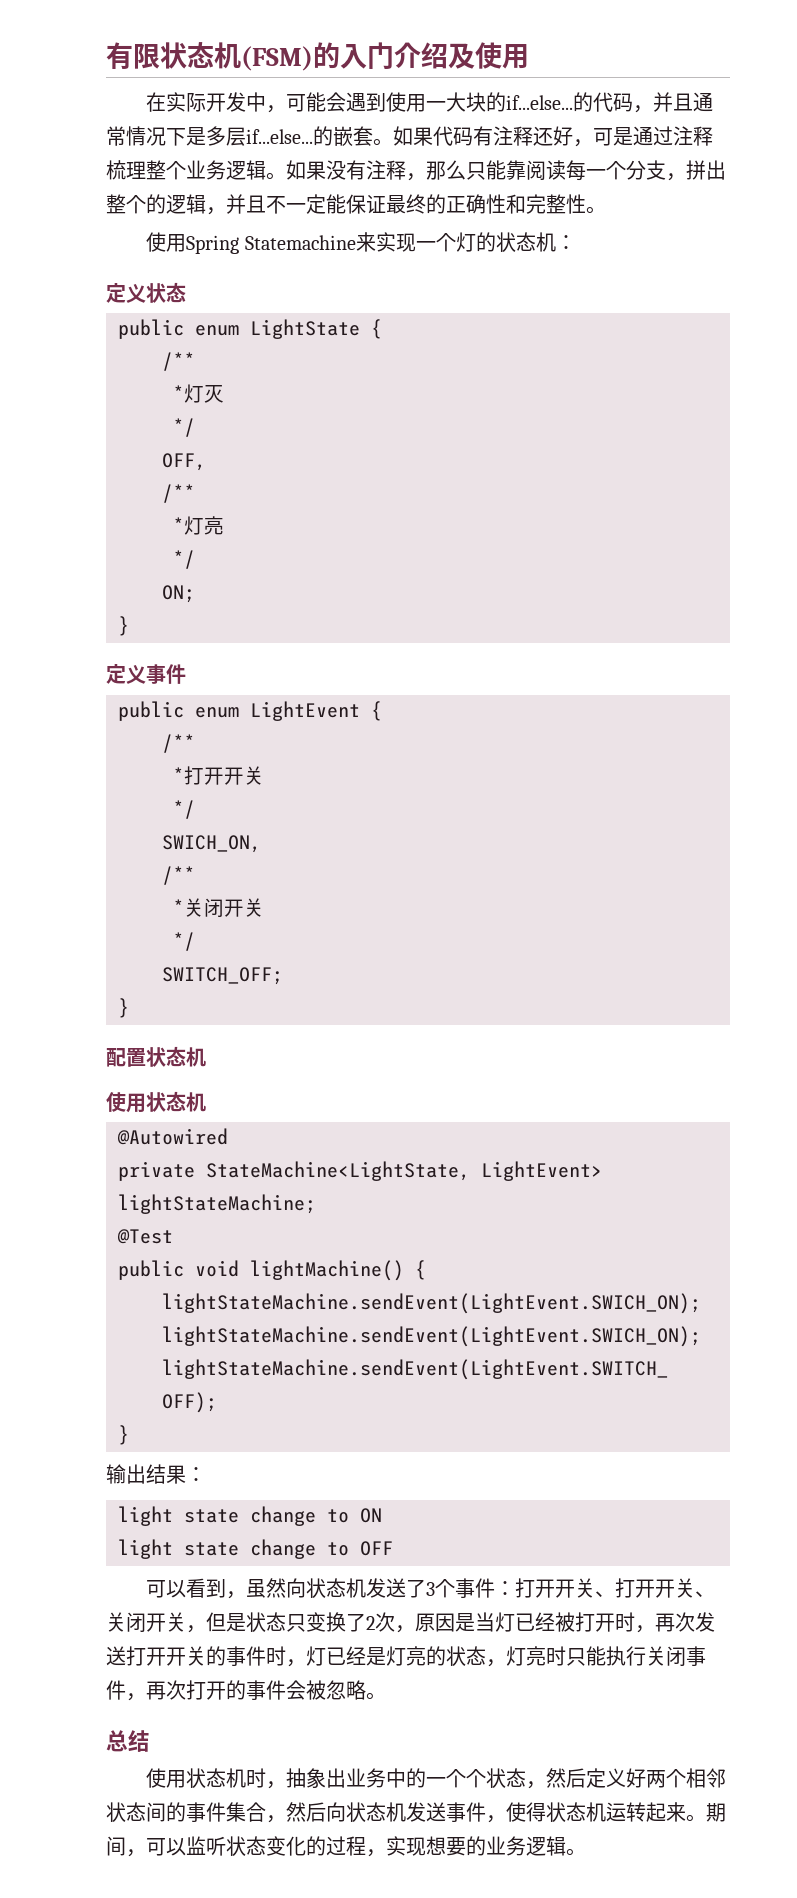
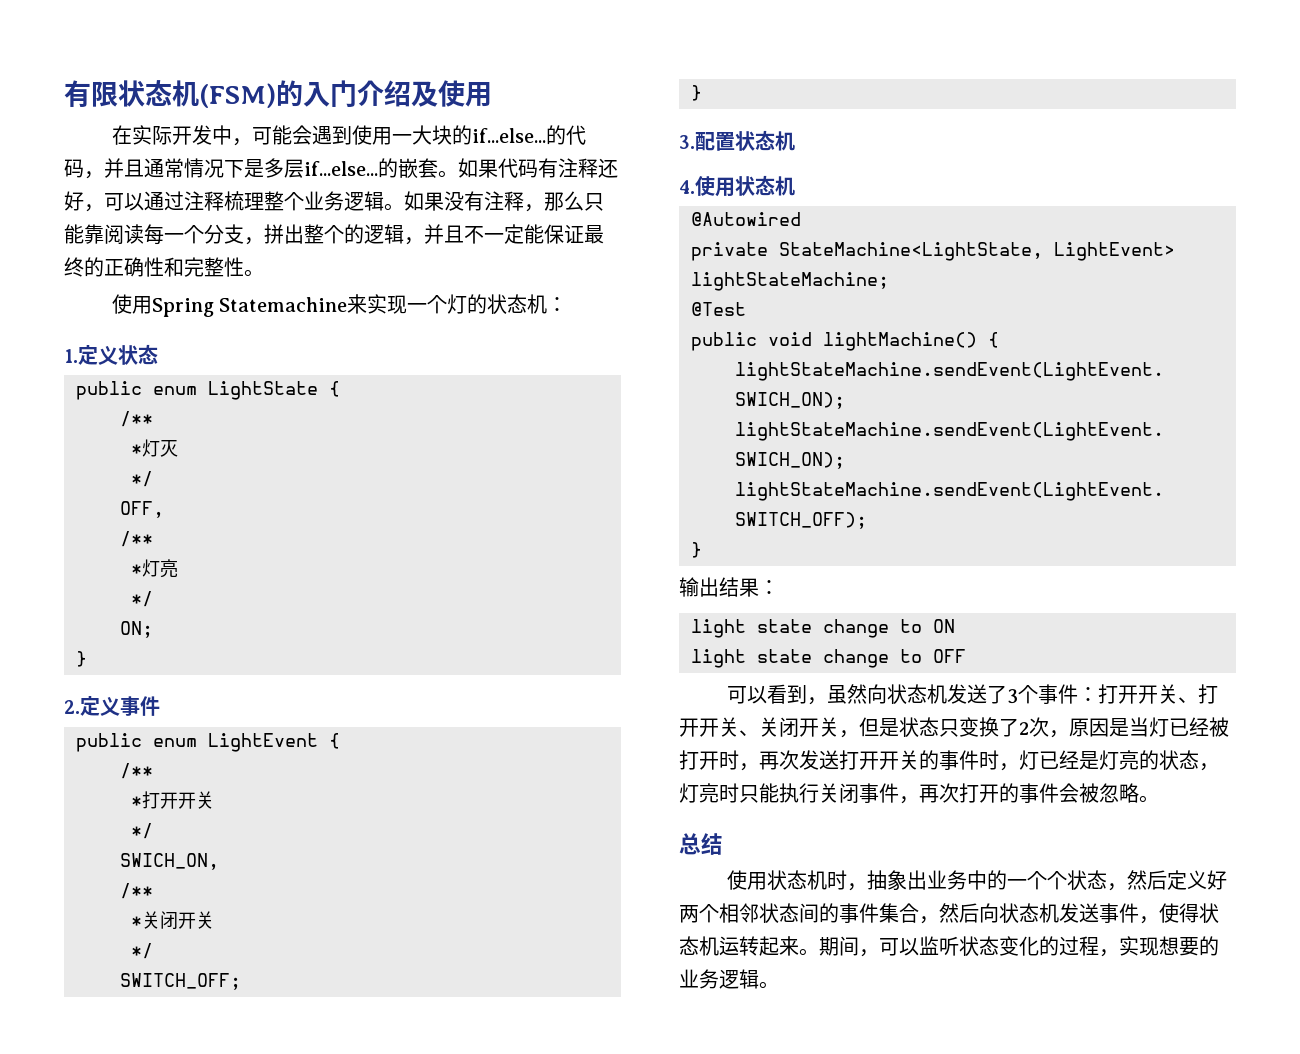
- 如果代码有注释还好，可是通过注释梳理整个业务逻辑。
+ 如果代码有注释还好，可以通过注释梳理整个业务逻辑。
- 定义状态
+ 1.定义状态
- 定义事件
+ 2.定义事件
- 配置状态机
- 使用状态机
+ 3.配置状态机
+ 4.使用状态机

